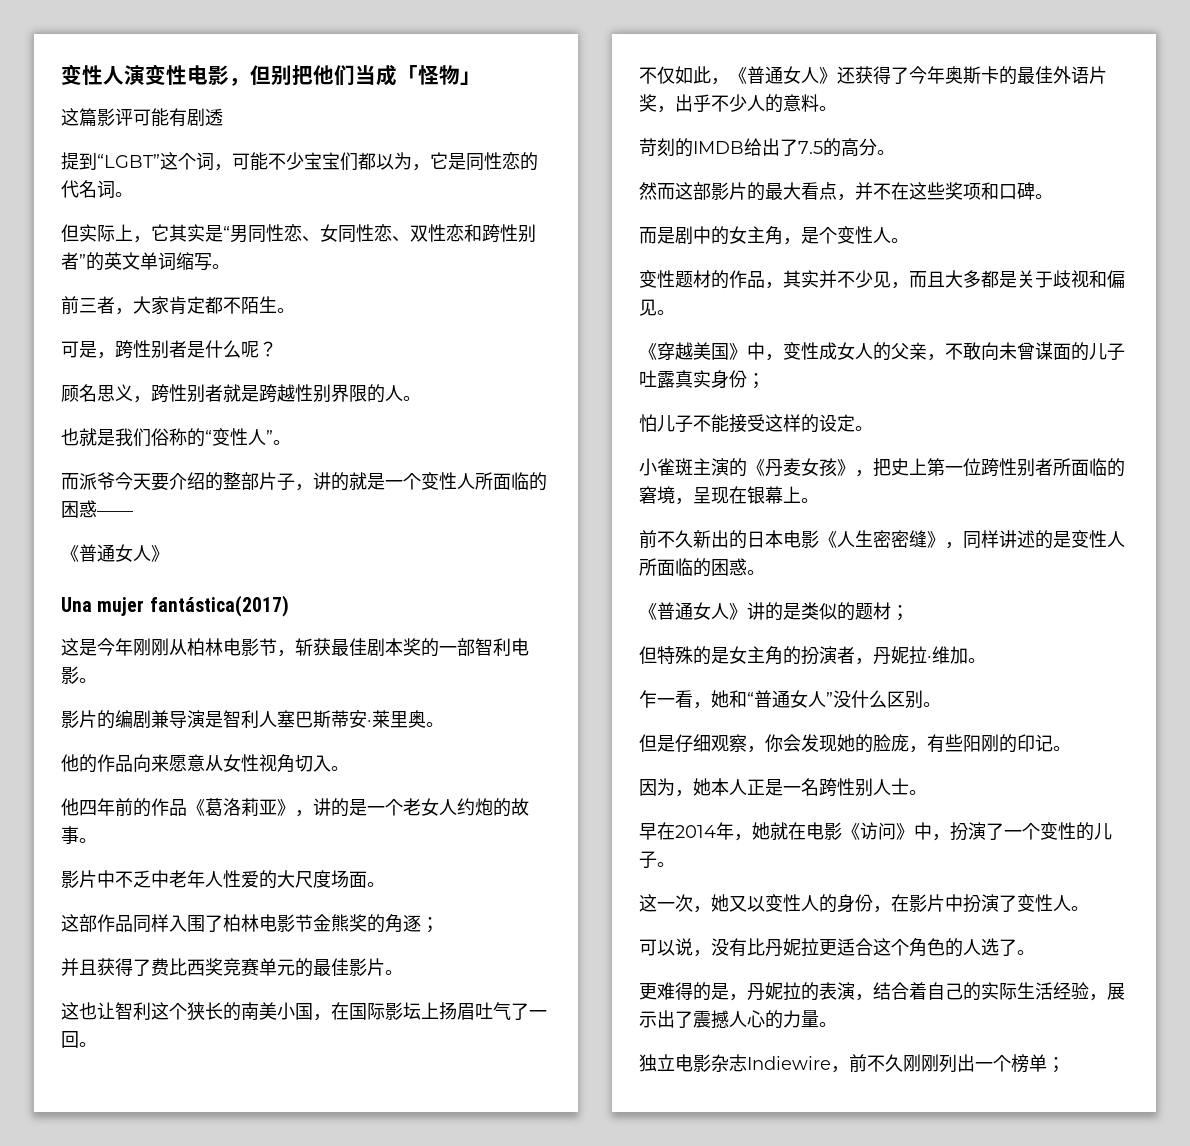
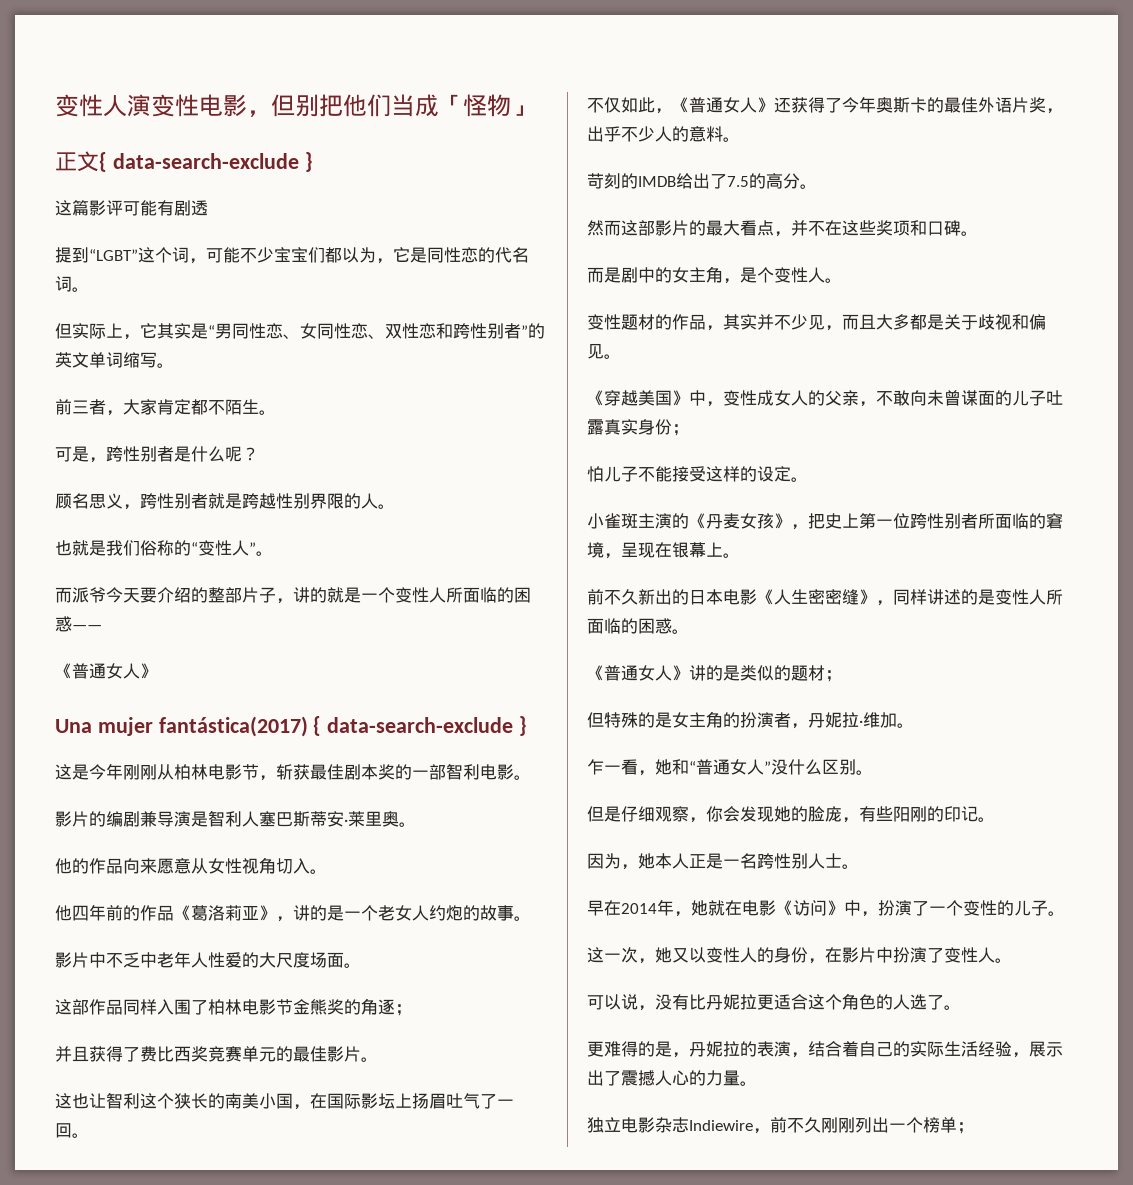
+ 正文{ data-search-exclude }
- Una mujer fantástica(2017)
+ Una mujer fantástica(2017) { data-search-exclude }

